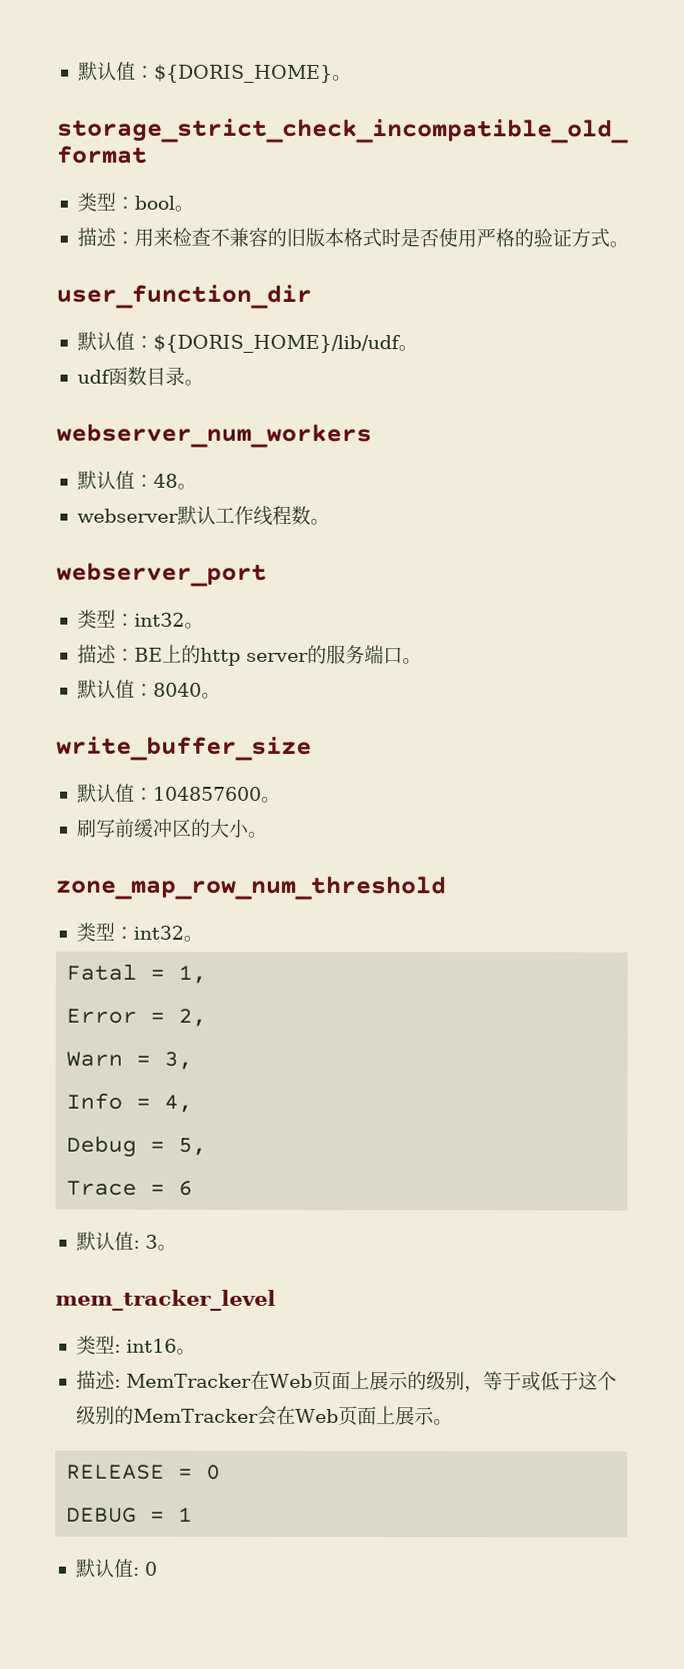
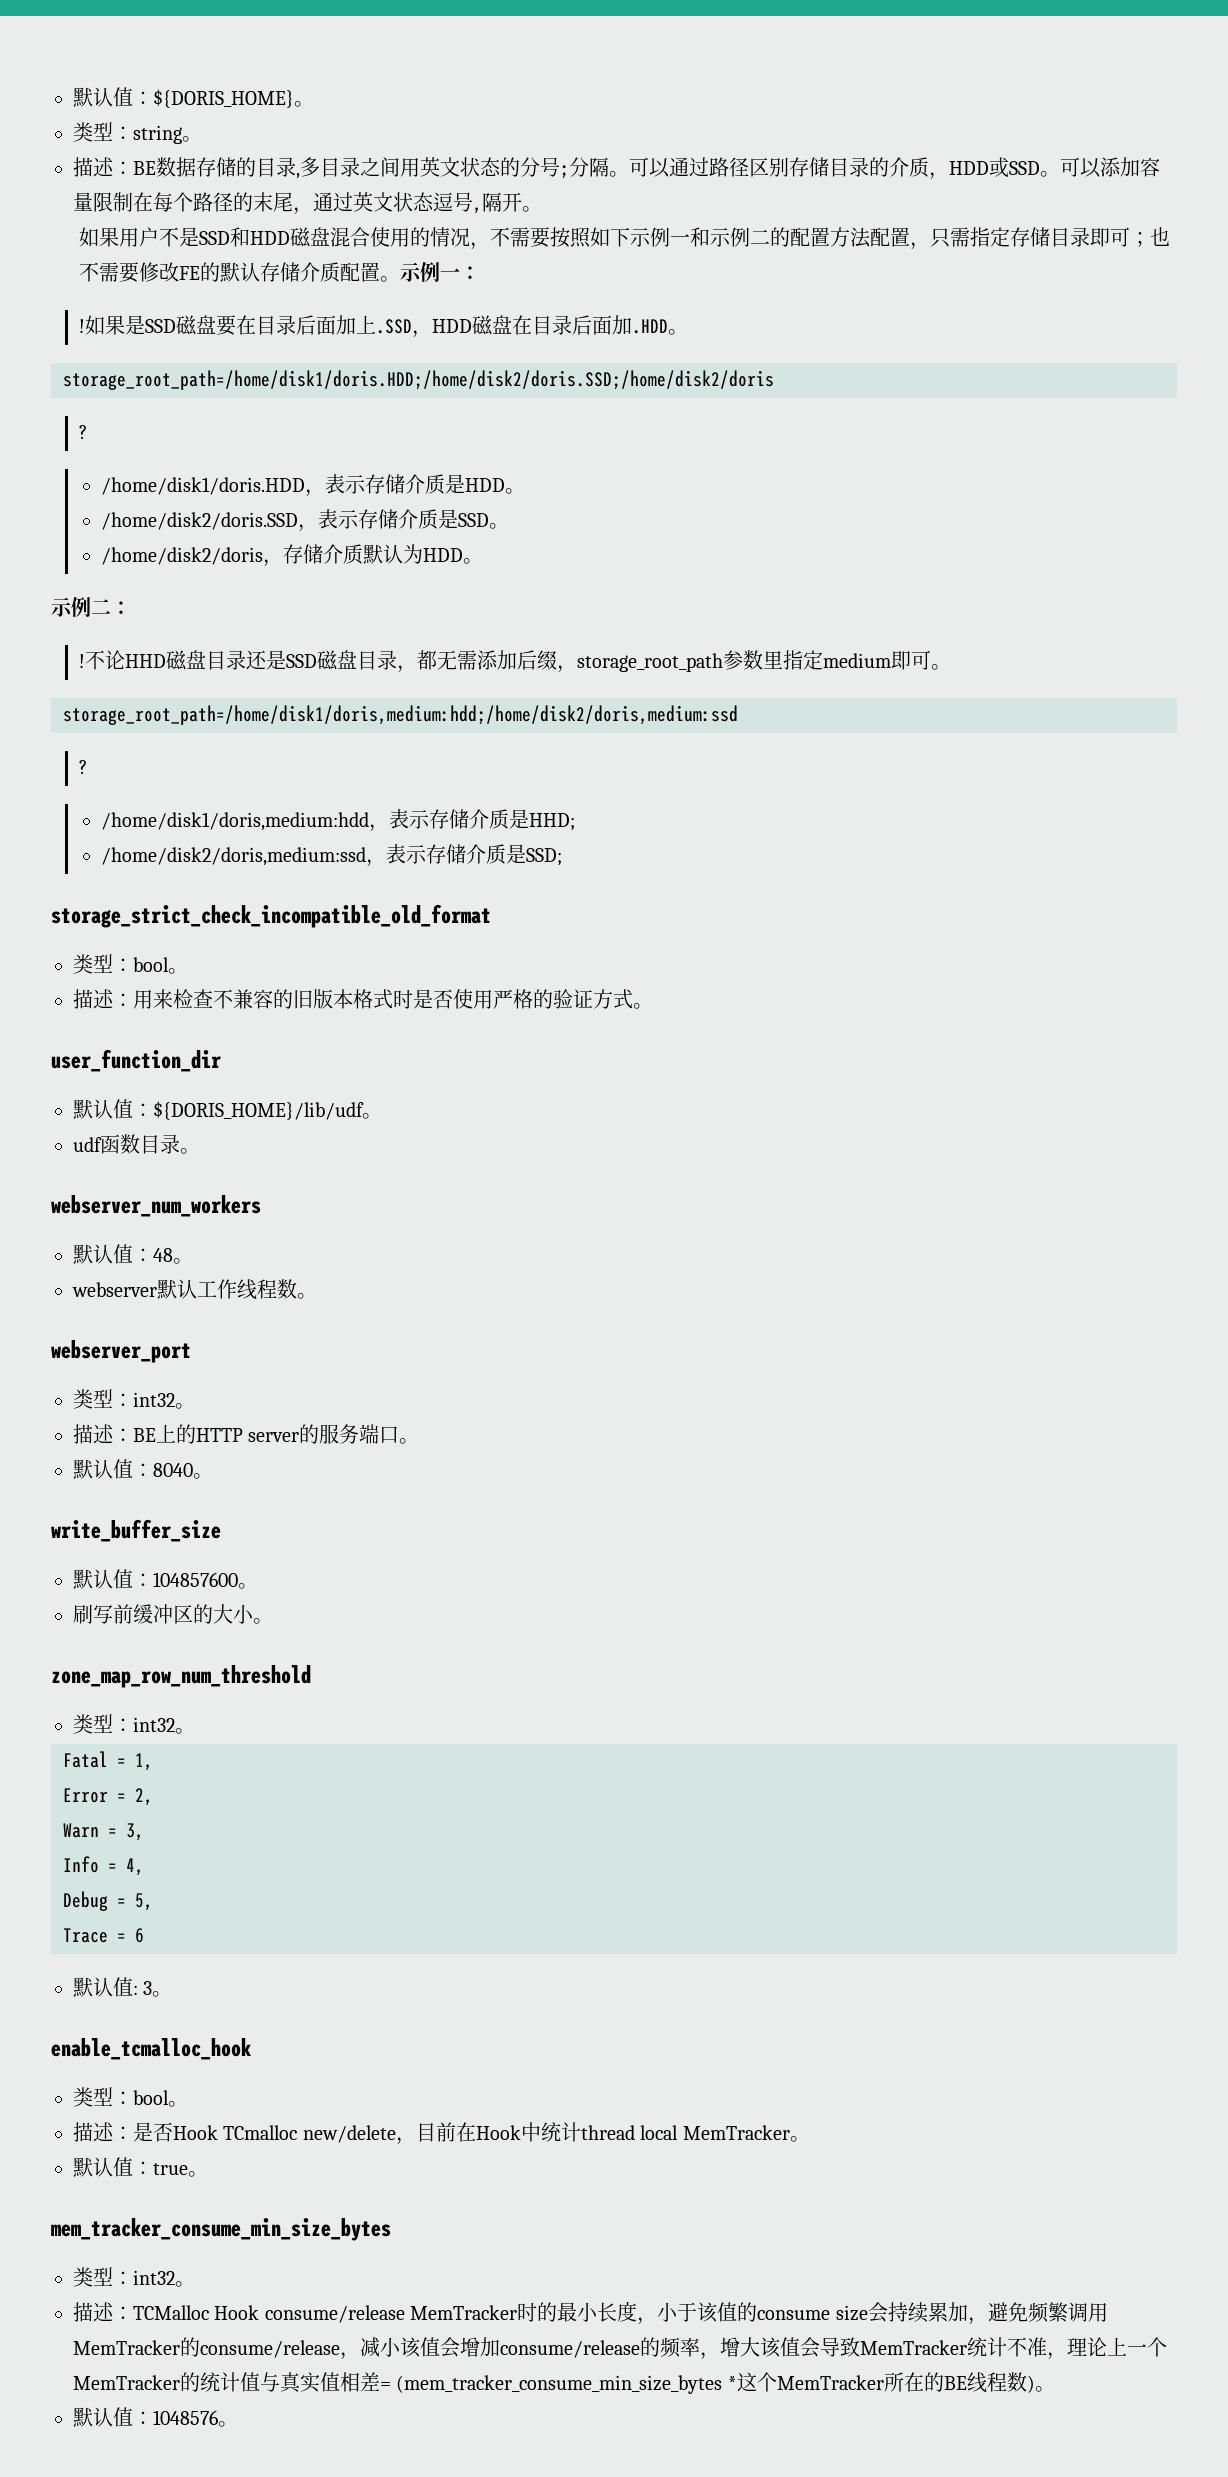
+ 类型：string。
+ 描述：BE数据存储的目录,多目录之间用英文状态的分号;分隔。可以通过路径区别存储目录的介质，HDD或SSD。可以添加容量限制在每个路径的末尾，通过英文状态逗号,隔开。
+ 如果用户不是SSD和HDD磁盘混合使用的情况，不需要按照如下示例一和示例二的配置方法配置，只需指定存储目录即可；也不需要修改FE的默认存储介质配置。示例一：
+ !如果是SSD磁盘要在目录后面加上.SSD，HDD磁盘在目录后面加.HDD。
+ storage_root_path=/home/disk1/doris.HDD;/home/disk2/doris.SSD;/home/disk2/doris
+ ?
+ /home/disk1/doris.HDD，表示存储介质是HDD。
+ /home/disk2/doris.SSD，表示存储介质是SSD。
+ /home/disk2/doris，存储介质默认为HDD。
+ 示例二：
+ !不论HHD磁盘目录还是SSD磁盘目录，都无需添加后缀，storage_root_path参数里指定medium即可。
+ storage_root_path=/home/disk1/doris,medium:hdd;/home/disk2/doris,medium:ssd
+ ?
+ /home/disk1/doris,medium:hdd，表示存储介质是HHD;
+ /home/disk2/doris,medium:ssd，表示存储介质是SSD;
- 描述：BE上的http server的服务端口。
+ 描述：BE上的HTTP server的服务端口。
- mem_tracker_level
- 类型: int16。
- 描述: MemTracker在Web页面上展示的级别，等于或低于这个级别的MemTracker会在Web页面上展示。
- RELEASE = 0
- DEBUG = 1
- 默认值: 0
+ enable_tcmalloc_hook
+ 类型：bool。
+ 描述：是否Hook TCmalloc new/delete，目前在Hook中统计thread local MemTracker。
+ 默认值：true。
+ mem_tracker_consume_min_size_bytes
+ 类型：int32。
+ 描述：TCMalloc Hook consume/release MemTracker时的最小长度，小于该值的consume size会持续累加，避免频繁调用MemTracker的consume/release，减小该值会增加consume/release的频率，增大该值会导致MemTracker统计不准，理论上一个MemTracker的统计值与真实值相差= (mem_tracker_consume_min_size_bytes *这个MemTracker所在的BE线程数)。
+ 默认值：1048576。

